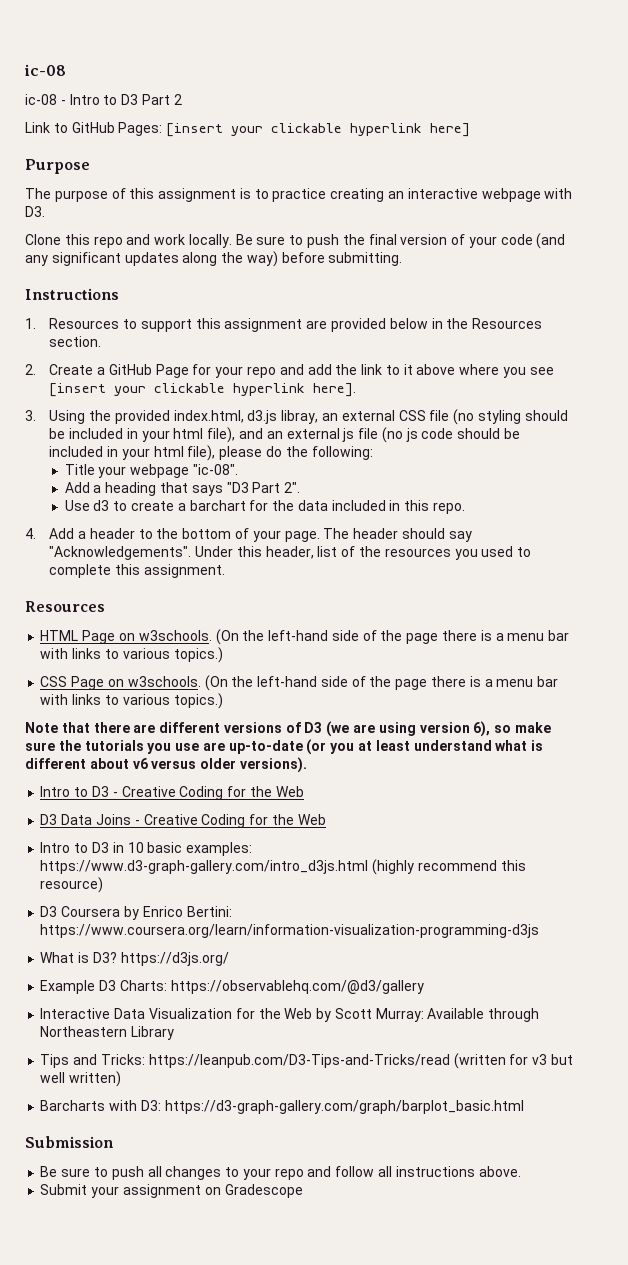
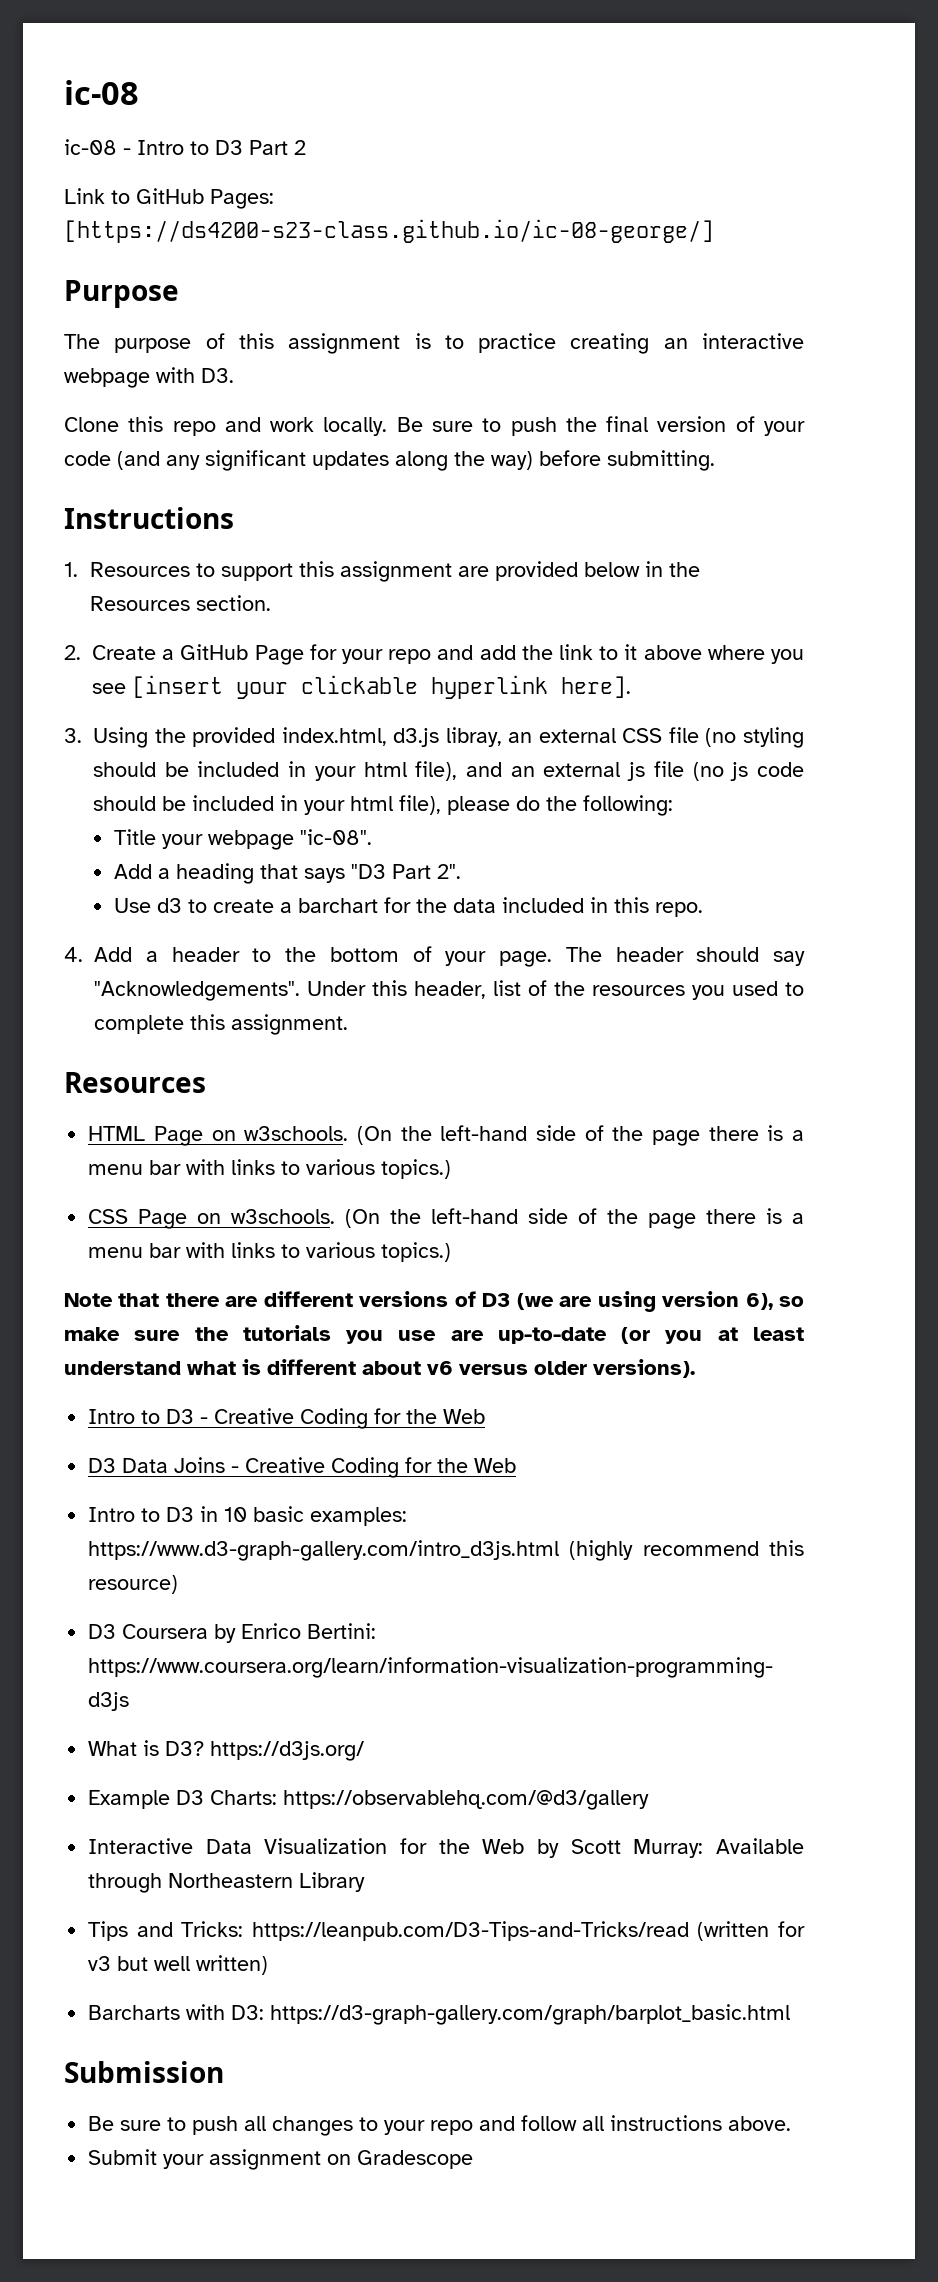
- Link to GitHub Pages: [insert your clickable hyperlink here]
+ Link to GitHub Pages: [https://ds4200-s23-class.github.io/ic-08-george/]

